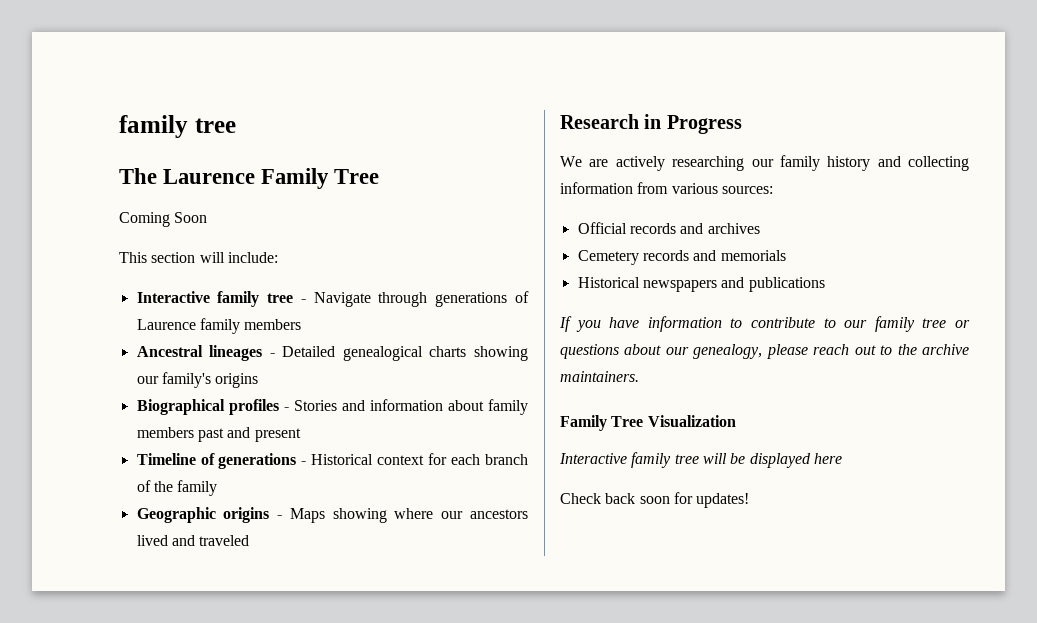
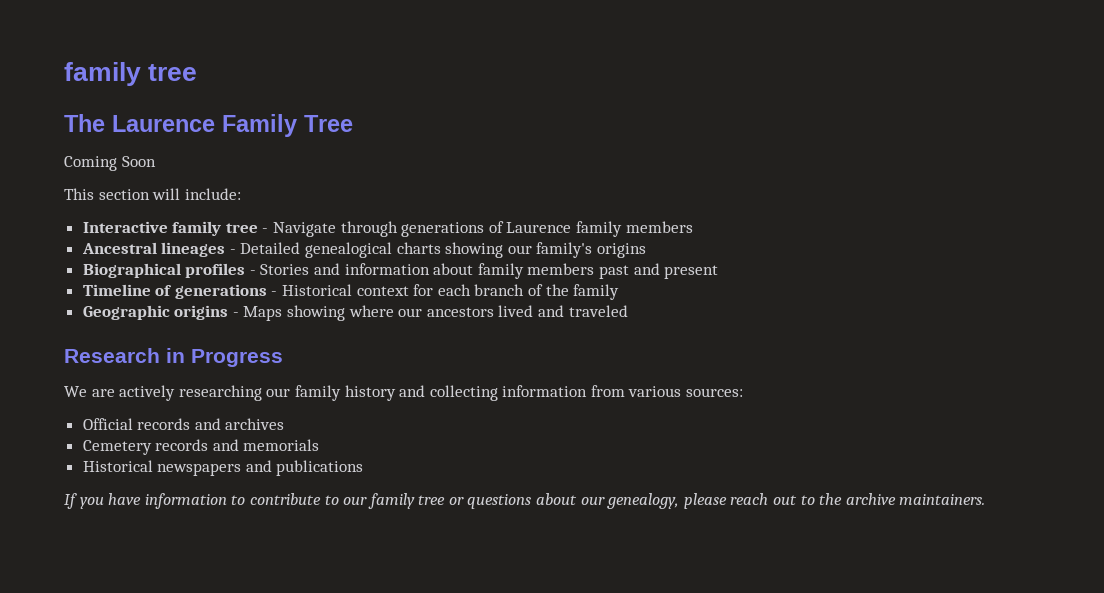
- Family Tree Visualization
- Interactive family tree will be displayed here
- Check back soon for updates!

